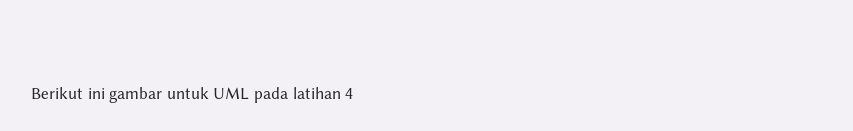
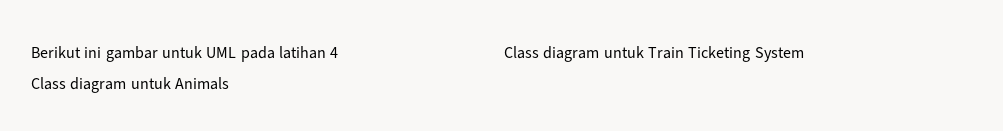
+ Class diagram untuk Animals
+ Class diagram untuk Train Ticketing System

